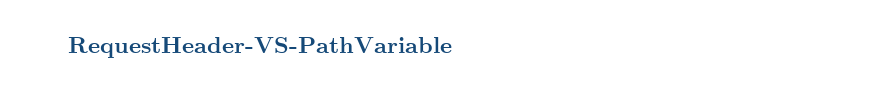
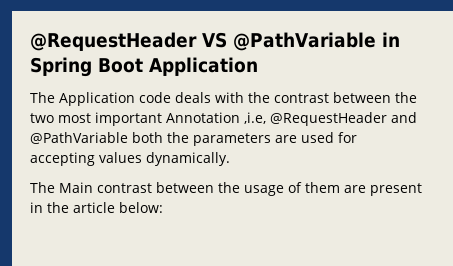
- RequestHeader-VS-PathVariable
+ @RequestHeader VS @PathVariable in Spring Boot Application
+ The Application code deals with the contrast between the two most important Annotation ,i.e, @RequestHeader and @PathVariable both the parameters are used for accepting values dynamically.
+ The Main contrast between the usage of them are present in the article below:

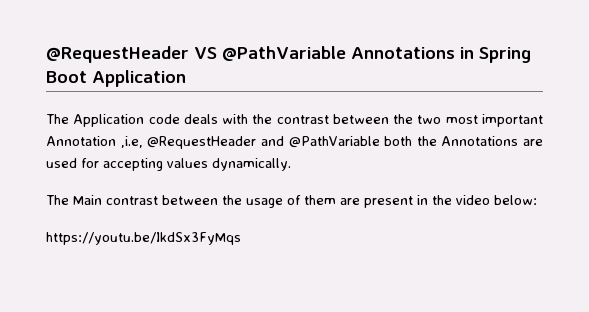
- @RequestHeader VS @PathVariable in Spring Boot Application
+ @RequestHeader VS @PathVariable Annotations in Spring Boot Application
- The Application code deals with the contrast between the two most important Annotation ,i.e, @RequestHeader and @PathVariable both the parameters are used for accepting values dynamically.
+ The Application code deals with the contrast between the two most important Annotation ,i.e, @RequestHeader and @PathVariable both the Annotations are used for accepting values dynamically.
- The Main contrast between the usage of them are present in the article below:
+ The Main contrast between the usage of them are present in the video below:
+ https://youtu.be/IkdSx3FyMqs

